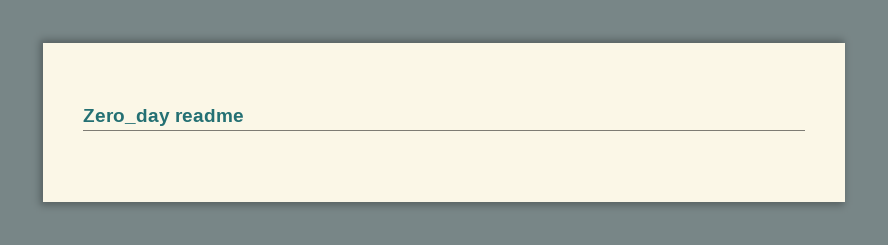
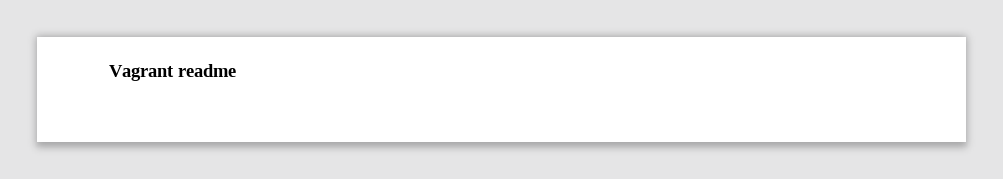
- Zero_day readme
+ Vagrant readme

